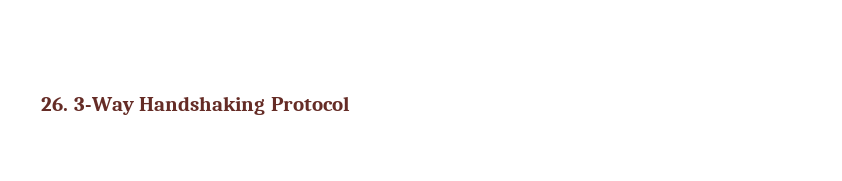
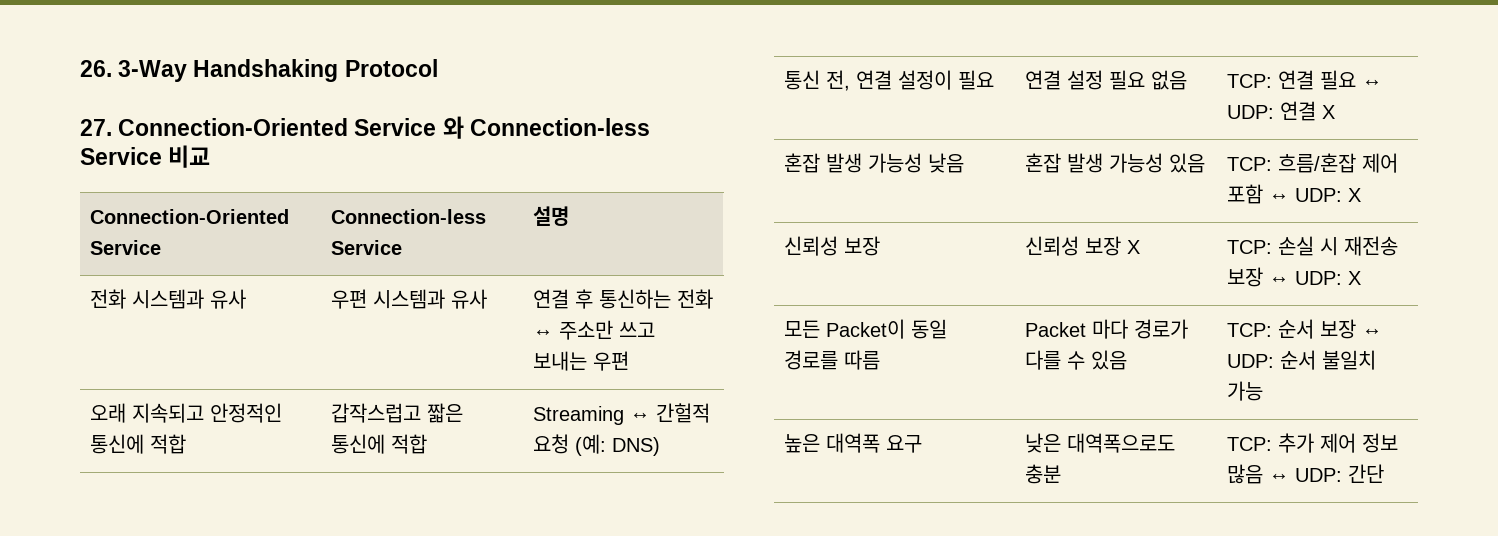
+ 27. Connection-Oriented Service 와 Connection-less Service 비교
+ Connection-Oriented Service | Connection-less Service | 설명
+ 전화 시스템과 유사 | 우편 시스템과 유사 | 연결 후 통신하는 전화 ↔ 주소만 쓰고 보내는 우편
+ 오래 지속되고 안정적인 통신에 적합 | 갑작스럽고 짧은 통신에 적합 | Streaming ↔ 간헐적 요청 (예: DNS)
+ 통신 전, 연결 설정이 필요 | 연결 설정 필요 없음 | TCP: 연결 필요 ↔ UDP: 연결 X
+ 혼잡 발생 가능성 낮음 | 혼잡 발생 가능성 있음 | TCP: 흐름/혼잡 제어 포함 ↔ UDP: X
+ 신뢰성 보장 | 신뢰성 보장 X | TCP: 손실 시 재전송 보장 ↔ UDP: X
+ 모든 Packet이 동일 경로를 따름 | Packet 마다 경로가 다를 수 있음 | TCP: 순서 보장 ↔ UDP: 순서 불일치 가능
+ 높은 대역폭 요구 | 낮은 대역폭으로도 충분 | TCP: 추가 제어 정보 많음 ↔ UDP: 간단

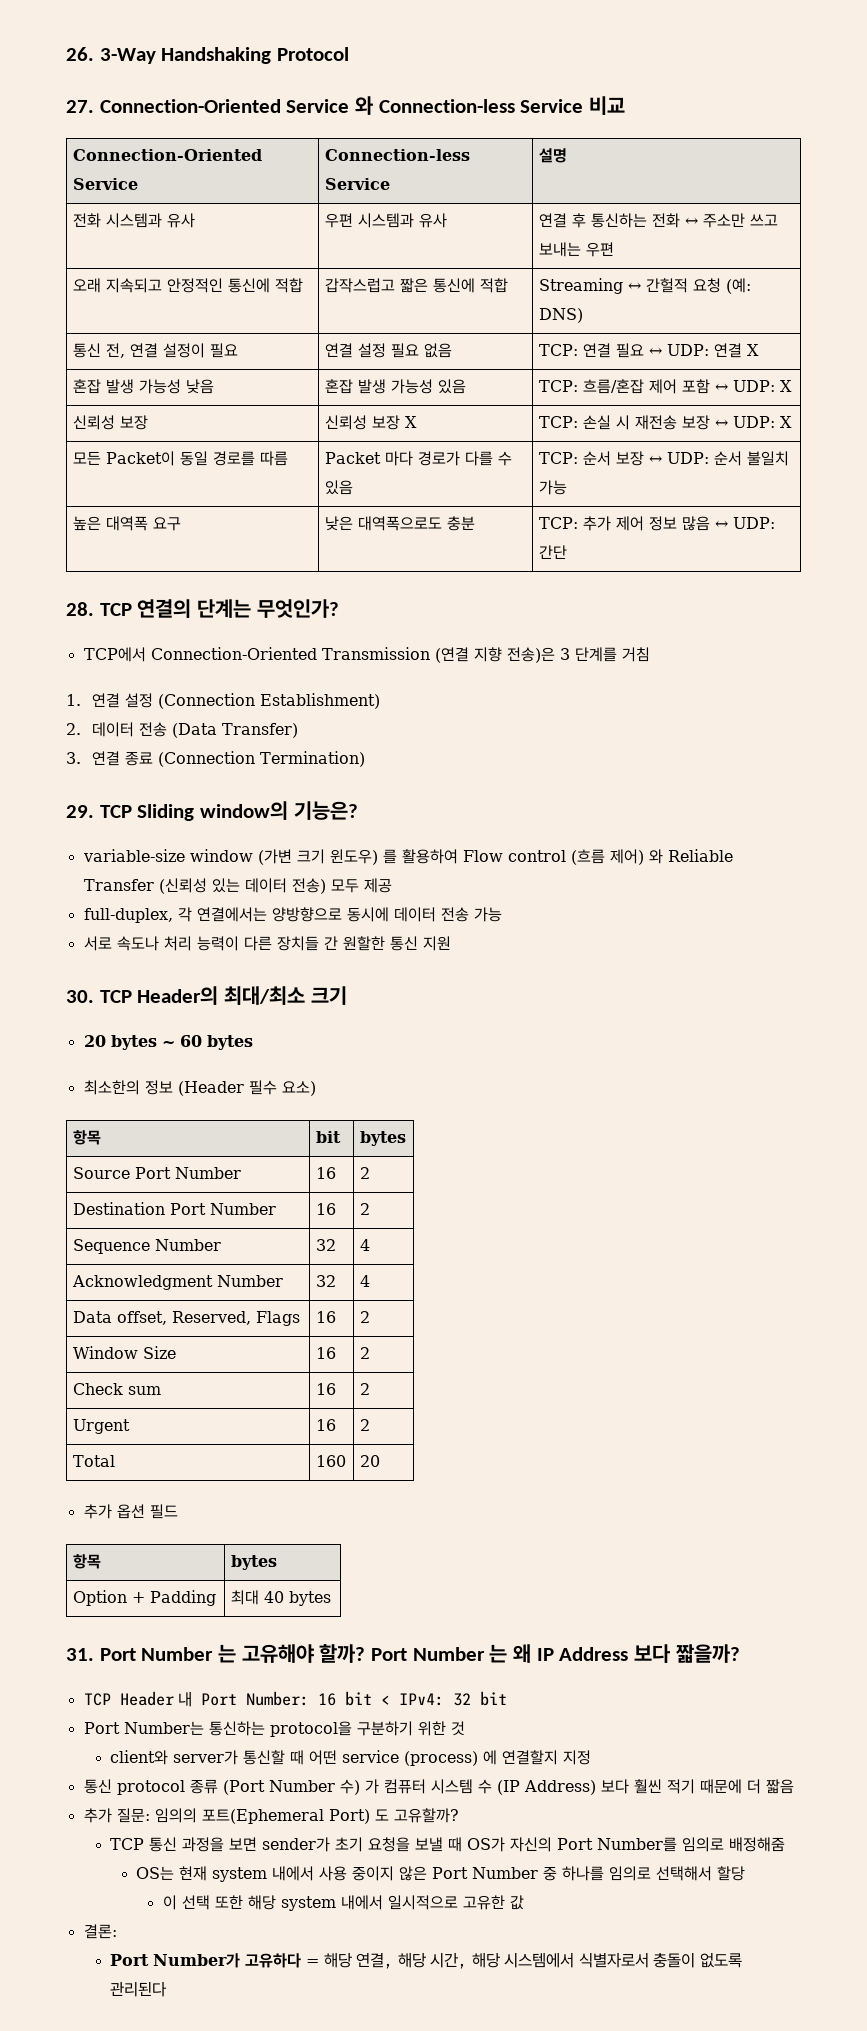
+ 28. TCP 연결의 단계는 무엇인가?
+ TCP에서 Connection-Oriented Transmission (연결 지향 전송)은 3 단계를 거침
+ 1. 연결 설정 (Connection Establishment)
+ 2. 데이터 전송 (Data Transfer)
+ 3. 연결 종료 (Connection Termination)
+ 29. TCP Sliding window의 기능은?
+ variable-size window (가변 크기 윈도우) 를 활용하여 Flow control (흐름 제어) 와 Reliable Transfer (신뢰성 있는 데이터 전송) 모두 제공
+ full-duplex, 각 연결에서는 양방향으로 동시에 데이터 전송 가능
+ 서로 속도나 처리 능력이 다른 장치들 간 원할한 통신 지원
+ 30. TCP Header의 최대/최소 크기
+ 20 bytes ~ 60 bytes
+ 최소한의 정보 (Header 필수 요소)
+ 항목 | bit | bytes
+ Source Port Number | 16 | 2
+ Destination Port Number | 16 | 2
+ Sequence Number | 32 | 4
+ Acknowledgment Number | 32 | 4
+ Data offset, Reserved, Flags | 16 | 2
+ Window Size | 16 | 2
+ Check sum | 16 | 2
+ Urgent | 16 | 2
+ Total | 160 | 20
+ 추가 옵션 필드
+ 항목 | bytes
+ Option + Padding | 최대 40 bytes
+ 31. Port Number 는 고유해야 할까? Port Number 는 왜 IP Address 보다 짧을까?
+ TCP Header 내 Port Number: 16 bit < IPv4: 32 bit
+ Port Number는 통신하는 protocol을 구분하기 위한 것
+ client와 server가 통신할 때 어떤 service (process) 에 연결할지 지정
+ 통신 protocol 종류 (Port Number 수) 가 컴퓨터 시스템 수 (IP Address) 보다 훨씬 적기 때문에 더 짧음
+ 추가 질문: 임의의 포트(Ephemeral Port) 도 고유할까?
+ TCP 통신 과정을 보면 sender가 초기 요청을 보낼 때 OS가 자신의 Port Number를 임의로 배정해줌
+ OS는 현재 system 내에서 사용 중이지 않은 Port Number 중 하나를 임의로 선택해서 할당
+ 이 선택 또한 해당 system 내에서 일시적으로 고유한 값
+ 결론:
+ Port Number가 고유하다 = 해당 연결, 해당 시간, 해당 시스템에서 식별자로서 충돌이 없도록 관리된다

